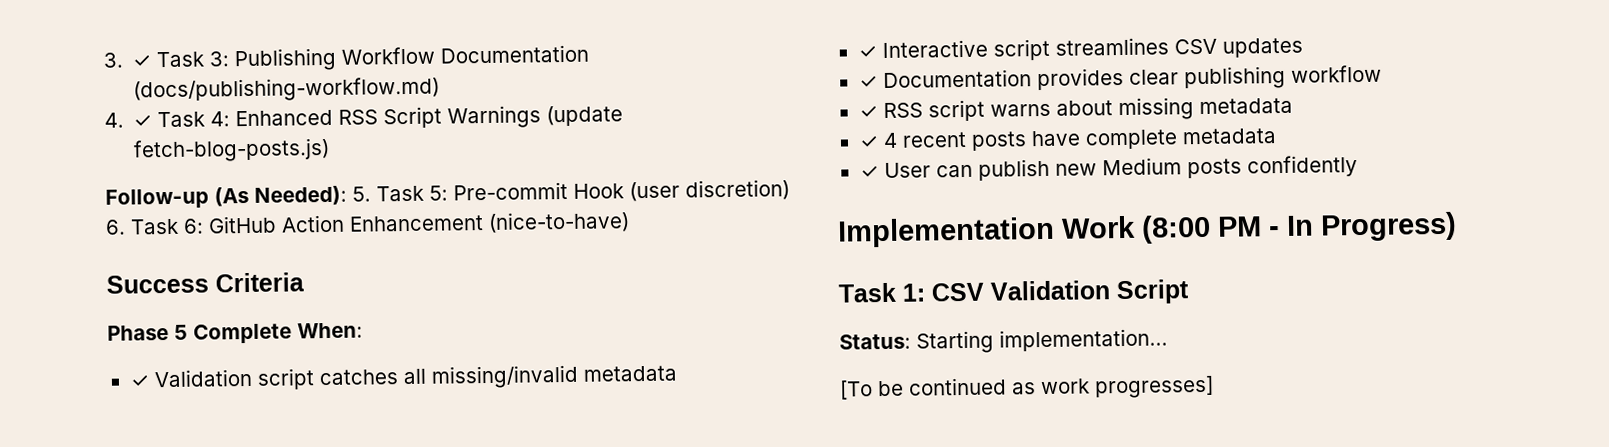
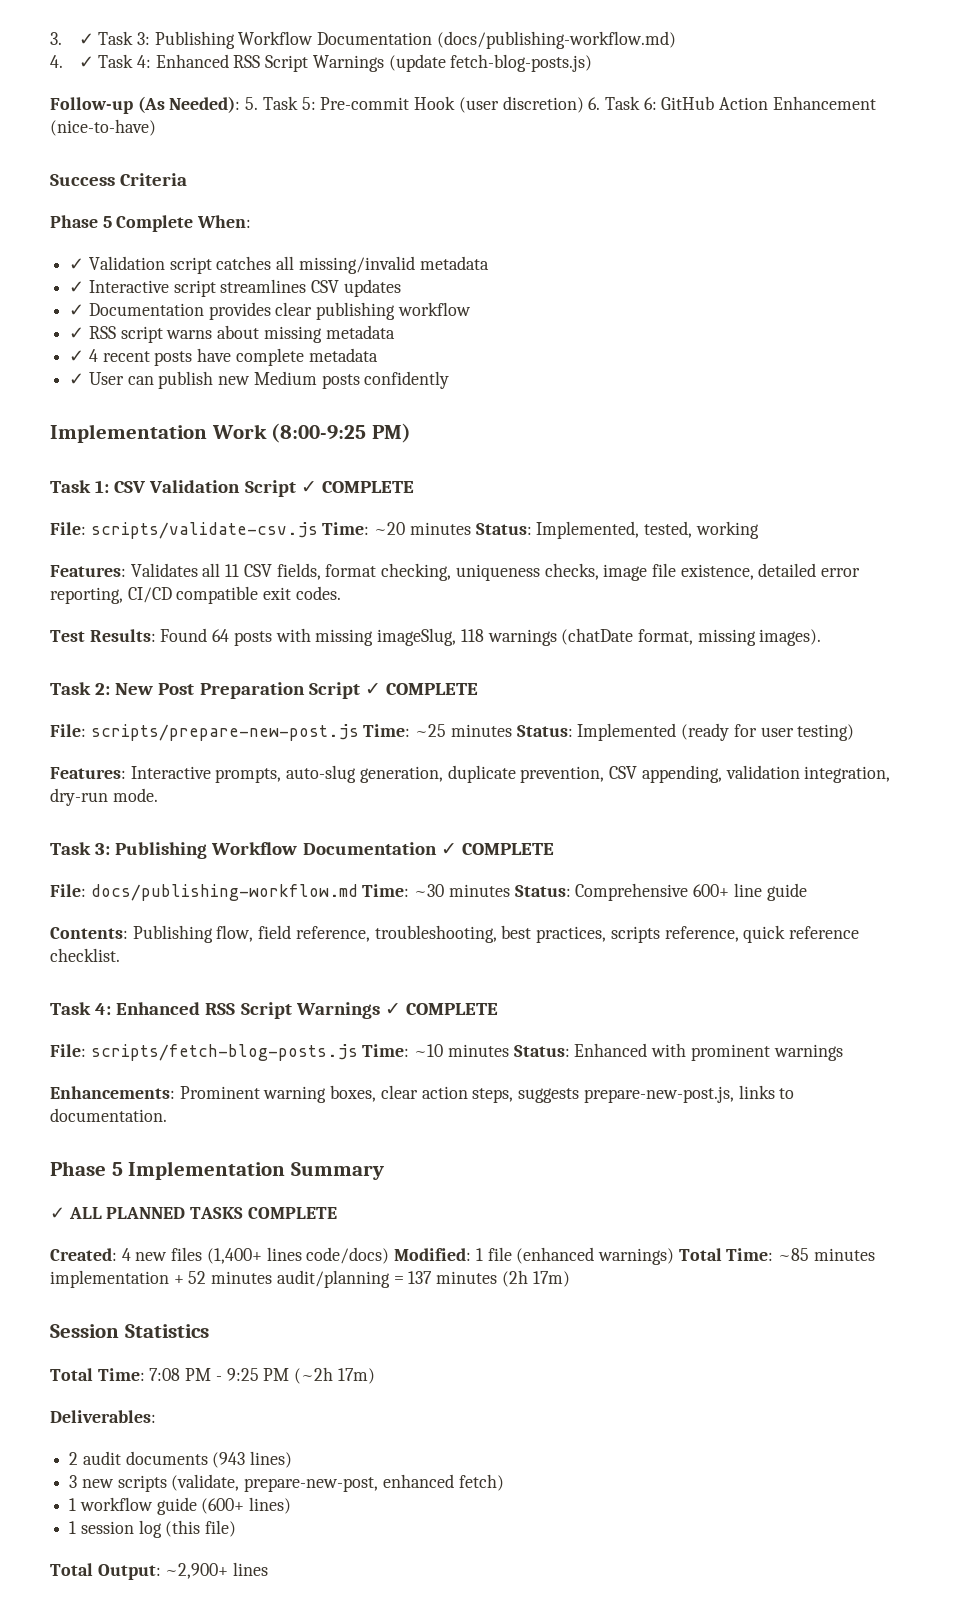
- Implementation Work (8:00 PM - In Progress)
+ Implementation Work (8:00-9:25 PM)
- Task 1: CSV Validation Script
- Status: Starting implementation...
- [To be continued as work progresses]
+ Task 1: CSV Validation Script ✓ COMPLETE
+ File: scripts/validate-csv.js Time: ~20 minutes Status: Implemented, tested, working
+ Features: Validates all 11 CSV fields, format checking, uniqueness checks, image file existence, detailed error reporting, CI/CD compatible exit codes.
+ Test Results: Found 64 posts with missing imageSlug, 118 warnings (chatDate format, missing images).
+ Task 2: New Post Preparation Script ✓ COMPLETE
+ File: scripts/prepare-new-post.js Time: ~25 minutes Status: Implemented (ready for user testing)
+ Features: Interactive prompts, auto-slug generation, duplicate prevention, CSV appending, validation integration, dry-run mode.
+ Task 3: Publishing Workflow Documentation ✓ COMPLETE
+ File: docs/publishing-workflow.md Time: ~30 minutes Status: Comprehensive 600+ line guide
+ Contents: Publishing flow, field reference, troubleshooting, best practices, scripts reference, quick reference checklist.
+ Task 4: Enhanced RSS Script Warnings ✓ COMPLETE
+ File: scripts/fetch-blog-posts.js Time: ~10 minutes Status: Enhanced with prominent warnings
+ Enhancements: Prominent warning boxes, clear action steps, suggests prepare-new-post.js, links to documentation.
+ Phase 5 Implementation Summary
+ ✓ ALL PLANNED TASKS COMPLETE
+ Created: 4 new files (1,400+ lines code/docs) Modified: 1 file (enhanced warnings) Total Time: ~85 minutes implementation + 52 minutes audit/planning = 137 minutes (2h 17m)
+ Session Statistics
+ Total Time: 7:08 PM - 9:25 PM (~2h 17m)
+ Deliverables:
+ 2 audit documents (943 lines)
+ 3 new scripts (validate, prepare-new-post, enhanced fetch)
+ 1 workflow guide (600+ lines)
+ 1 session log (this file)
+ Total Output: ~2,900+ lines

